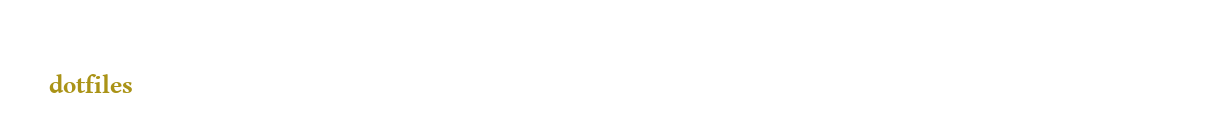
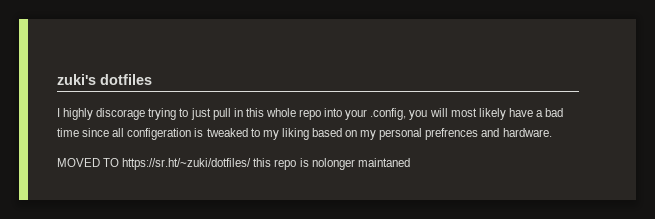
- dotfiles
+ zuki's dotfiles
+ I highly discorage trying to just pull in this whole repo into your .config, you will most likely have a bad time since all configeration is tweaked to my liking based on my personal prefrences and hardware.
+ MOVED TO https://sr.ht/~zuki/dotfiles/ this repo is nolonger maintaned

